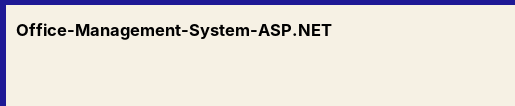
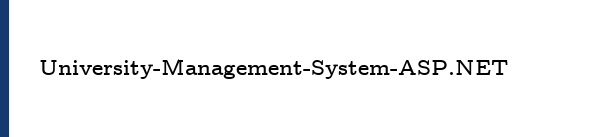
- Office-Management-System-ASP.NET
+ University-Management-System-ASP.NET

